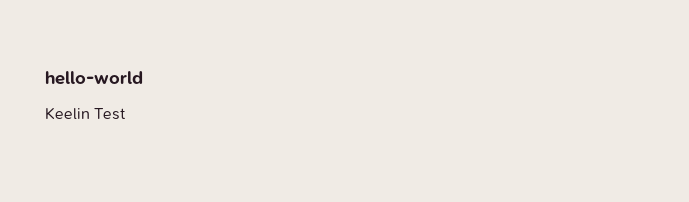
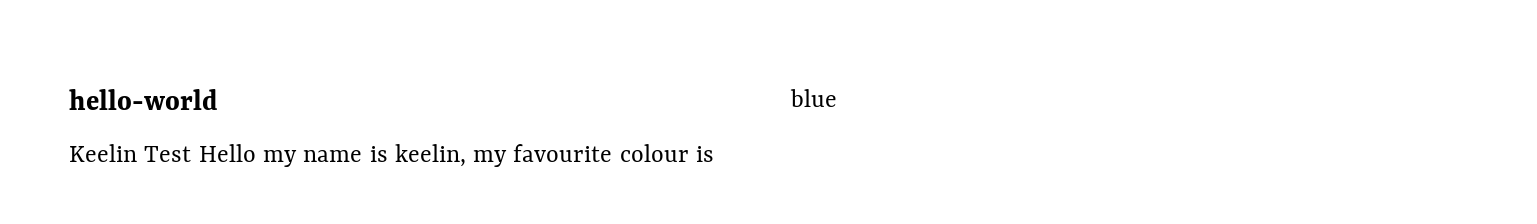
- Keelin Test
+ Keelin Test Hello my name is keelin, my favourite colour is blue

